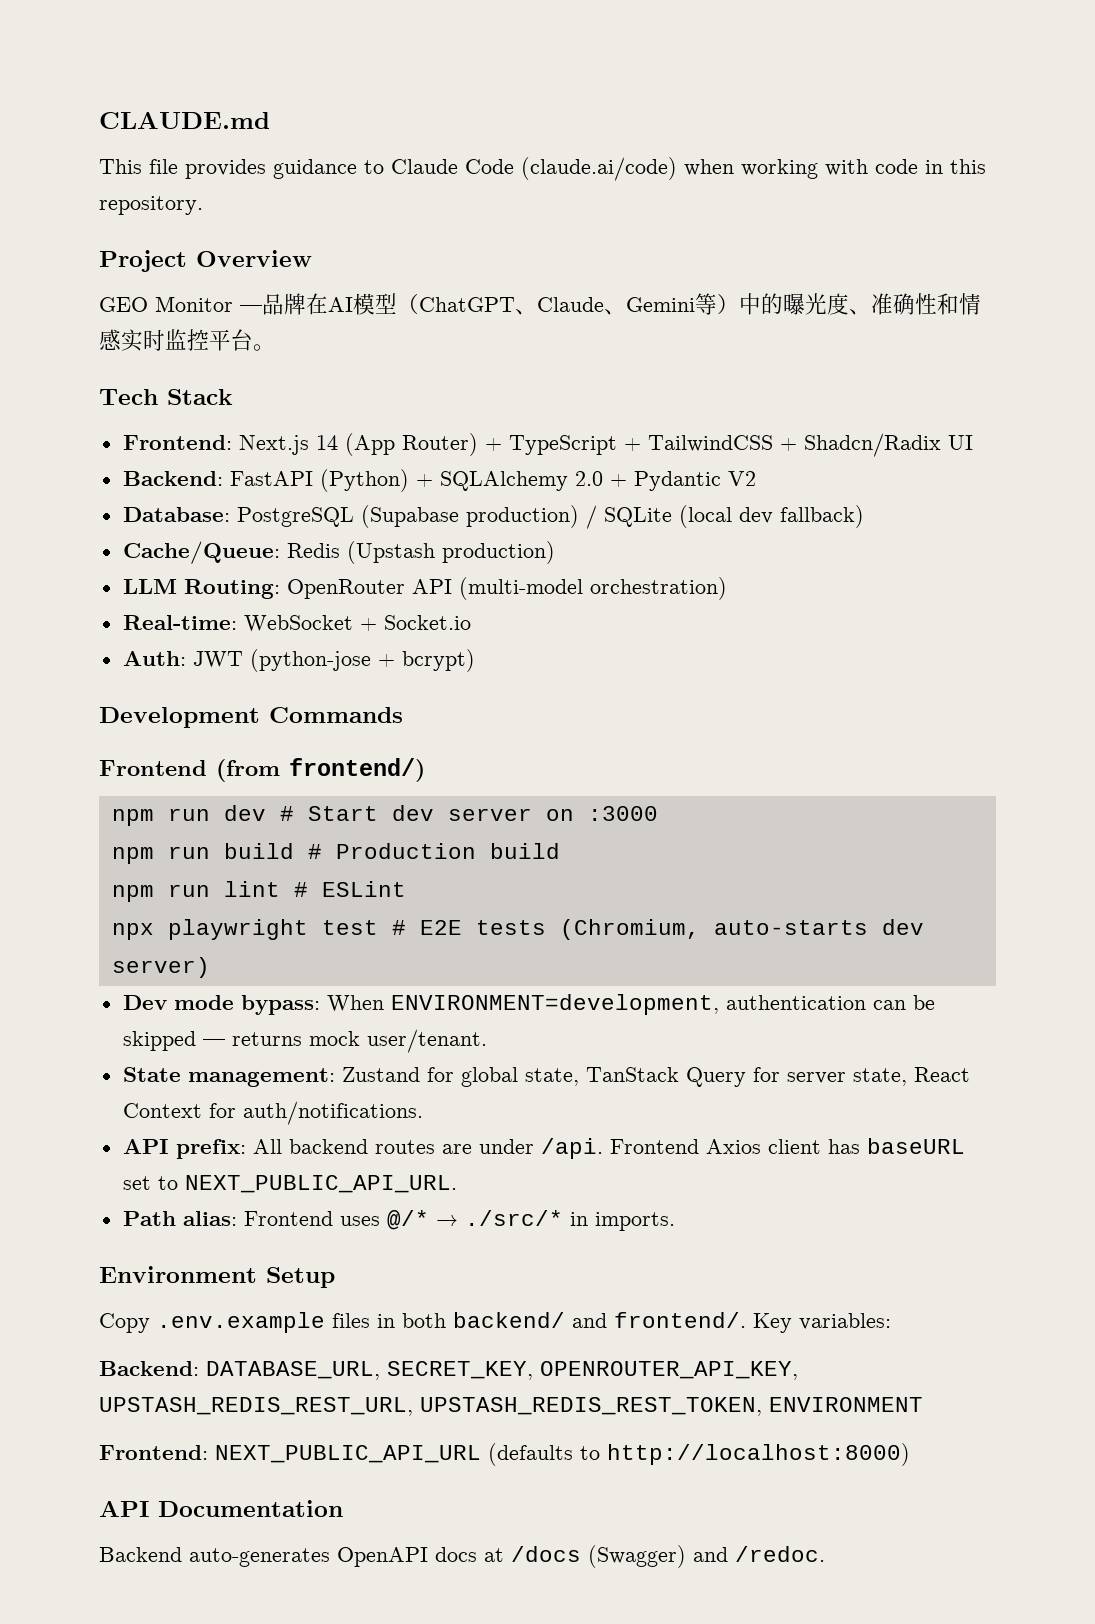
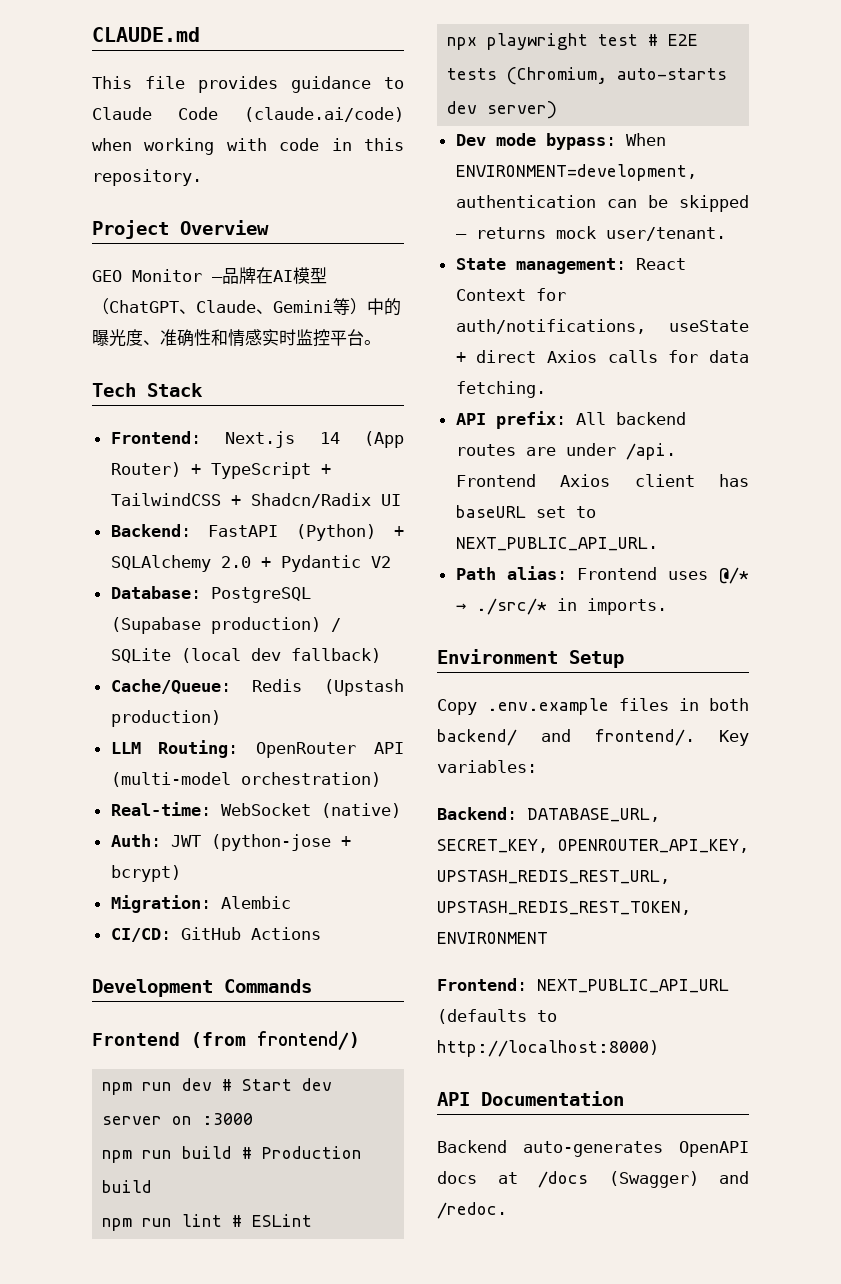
- Real-time: WebSocket + Socket.io
+ Real-time: WebSocket (native)
+ Migration: Alembic
+ CI/CD: GitHub Actions
- State management: Zustand for global state, TanStack Query for server state, React Context for auth/notifications.
+ State management: React Context for auth/notifications, useState + direct Axios calls for data fetching.

